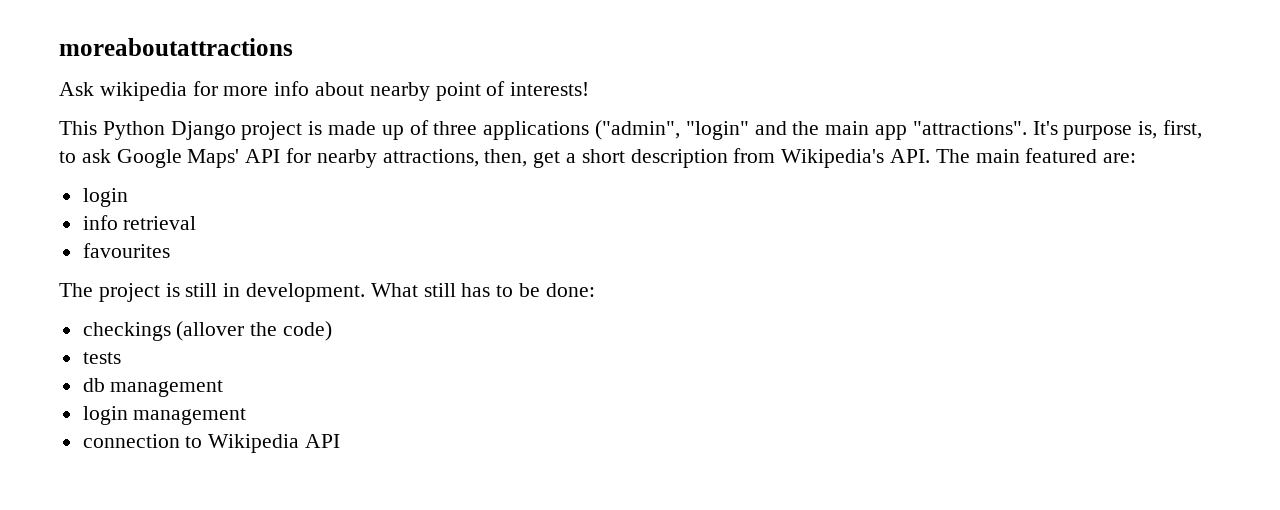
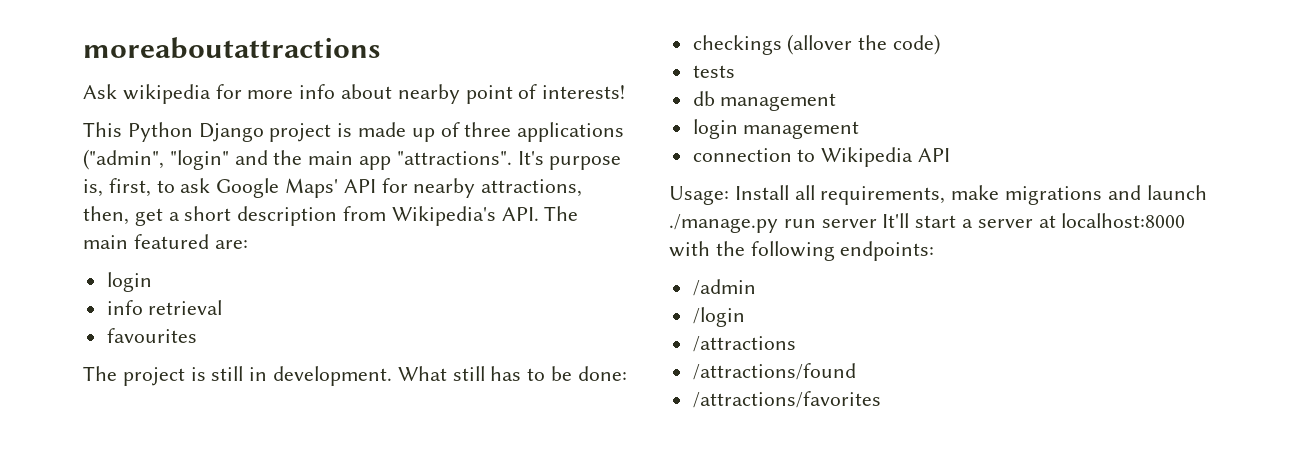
+ Usage: Install all requirements, make migrations and launch ./manage.py run server It'll start a server at localhost:8000 with the following endpoints:
+ /admin
+ /login
+ /attractions
+ /attractions/found
+ /attractions/favorites

